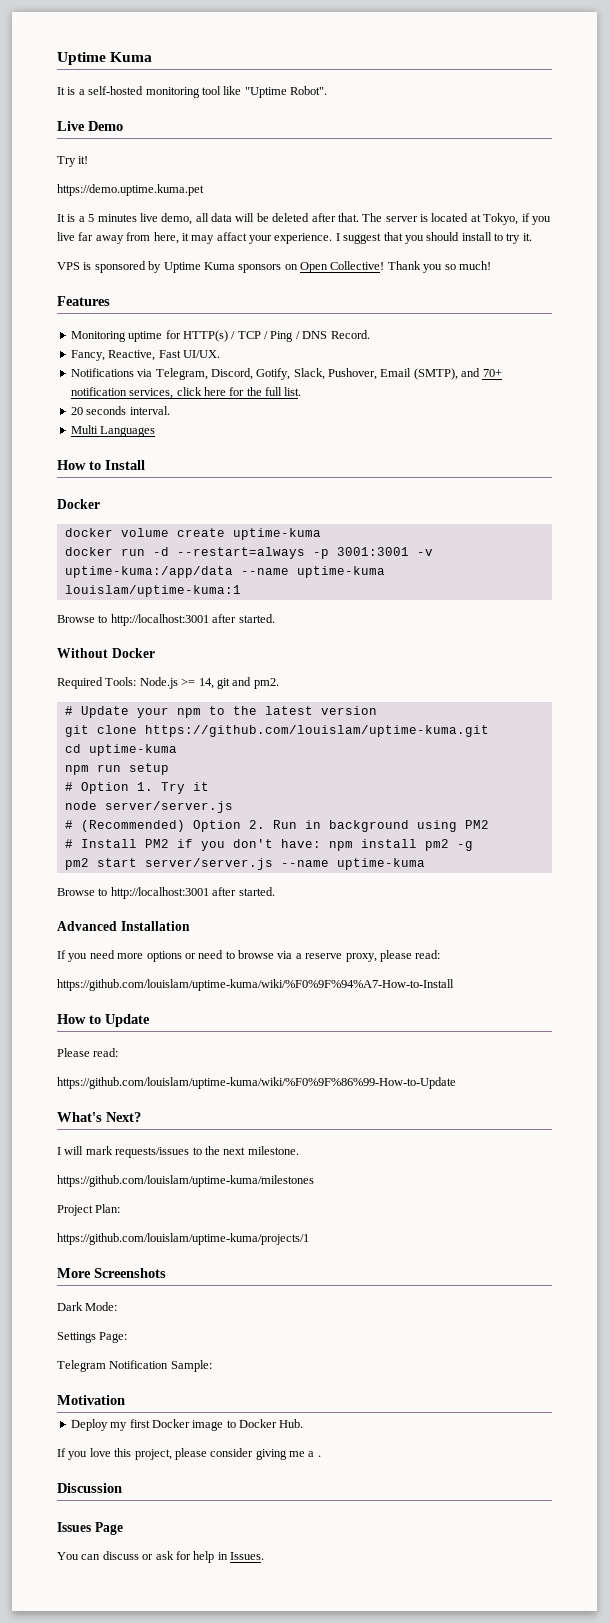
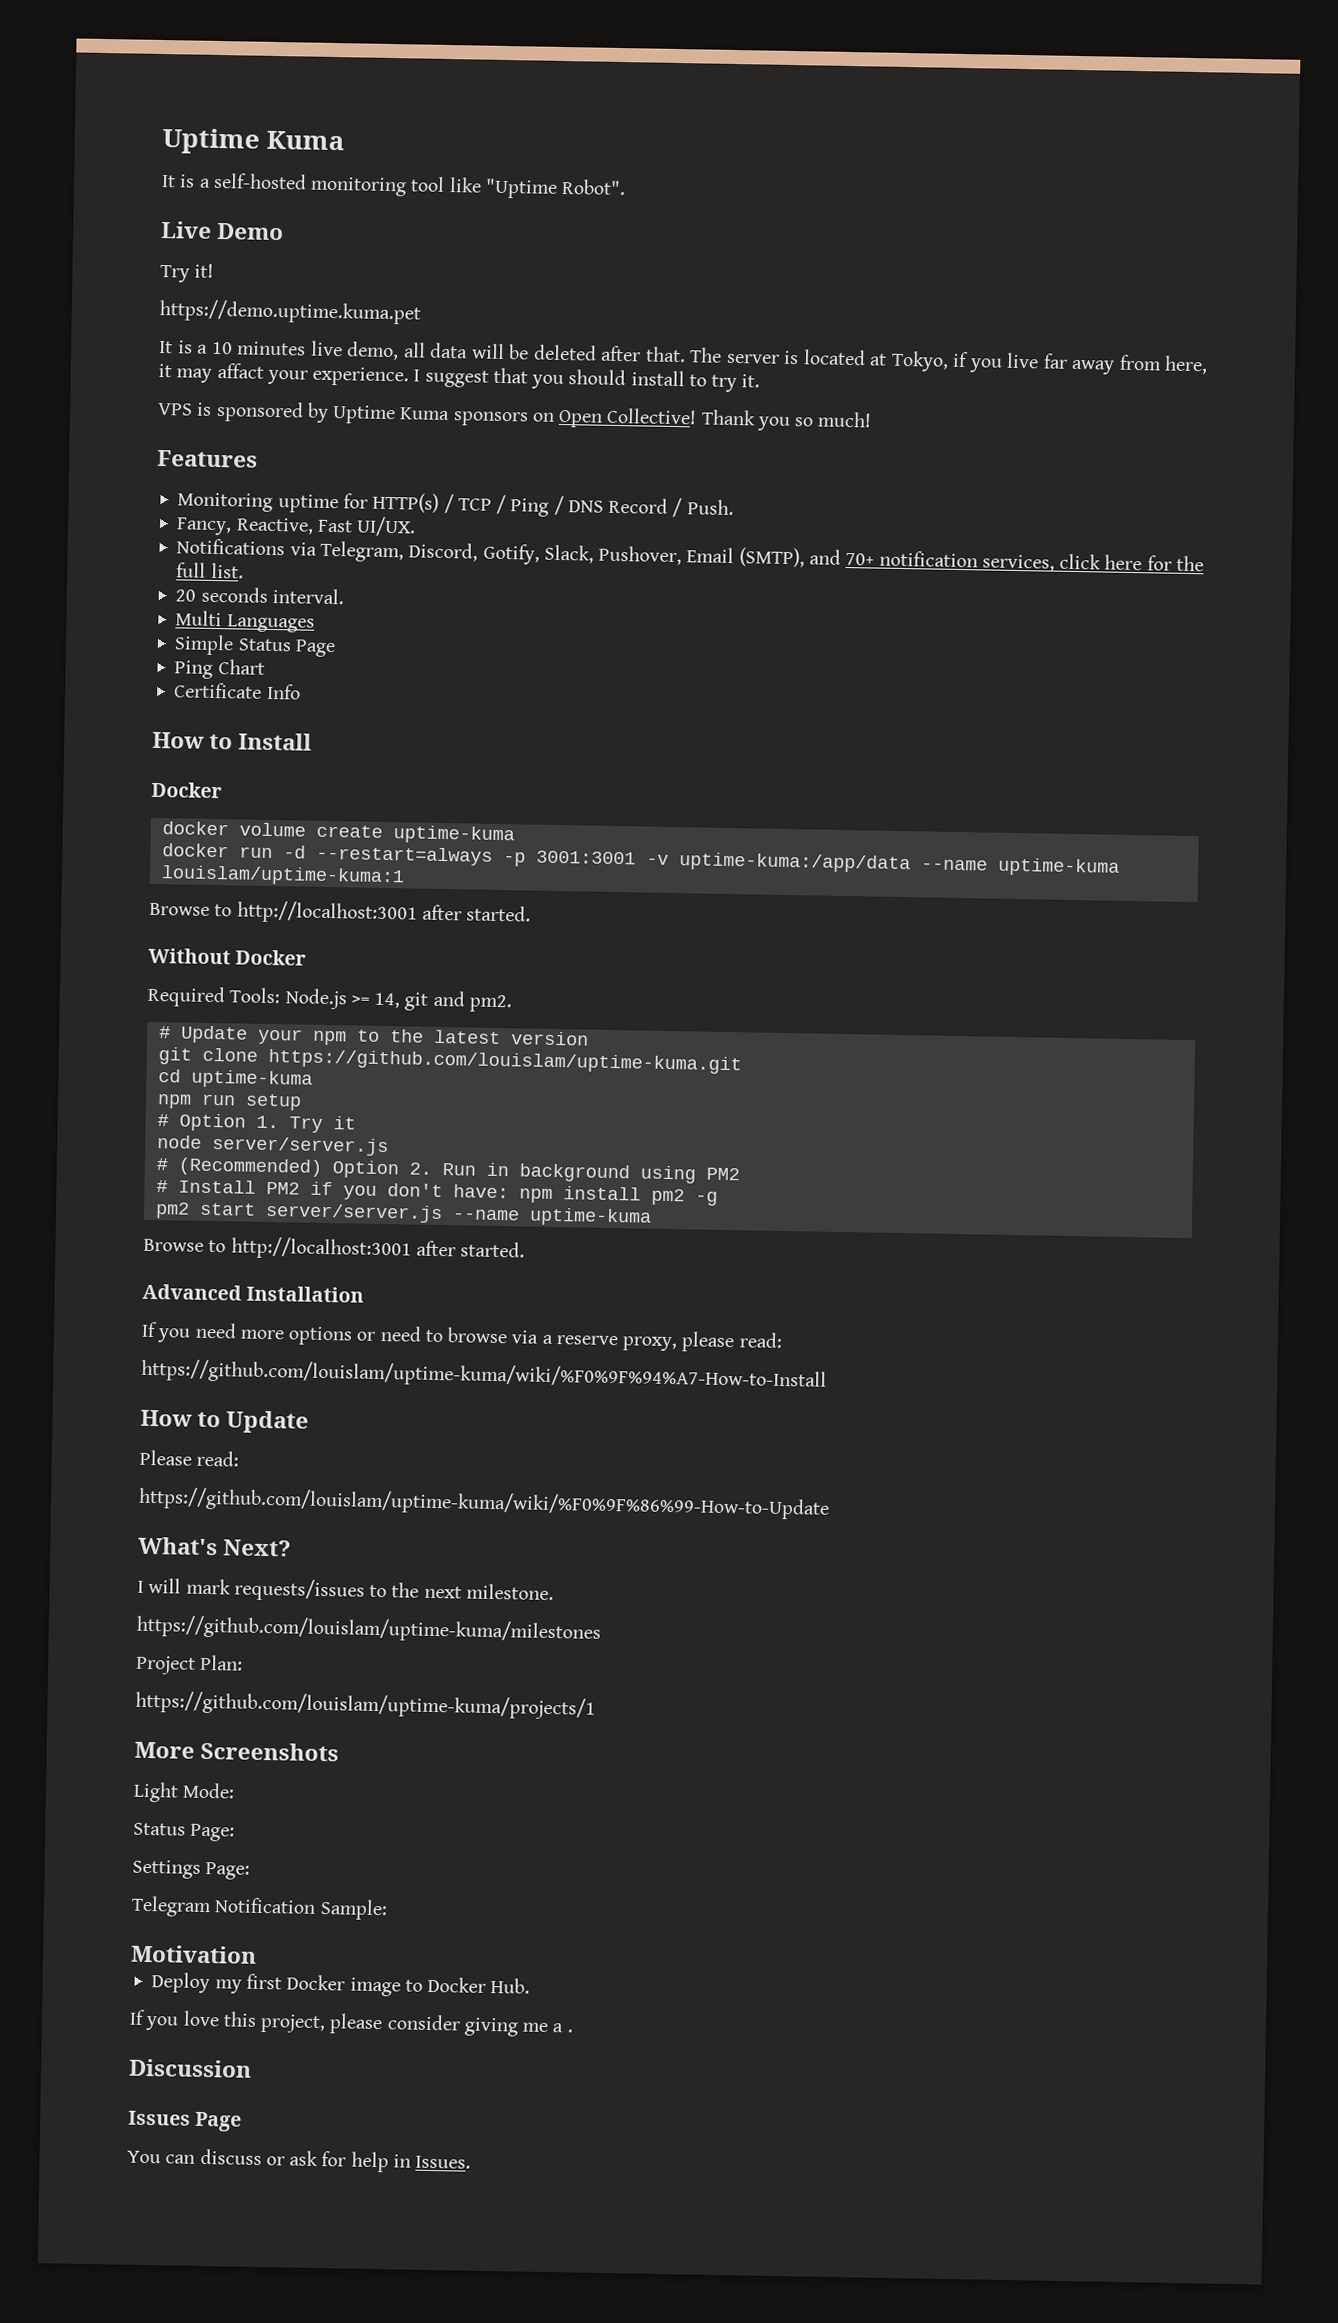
- It is a 5 minutes live demo, all data will be deleted after that.
+ It is a 10 minutes live demo, all data will be deleted after that.
- Monitoring uptime for HTTP(s) / TCP / Ping / DNS Record.
+ Monitoring uptime for HTTP(s) / TCP / Ping / DNS Record / Push.
+ Simple Status Page
+ Ping Chart
+ Certificate Info
- Dark Mode:
+ Light Mode:
+ Status Page:

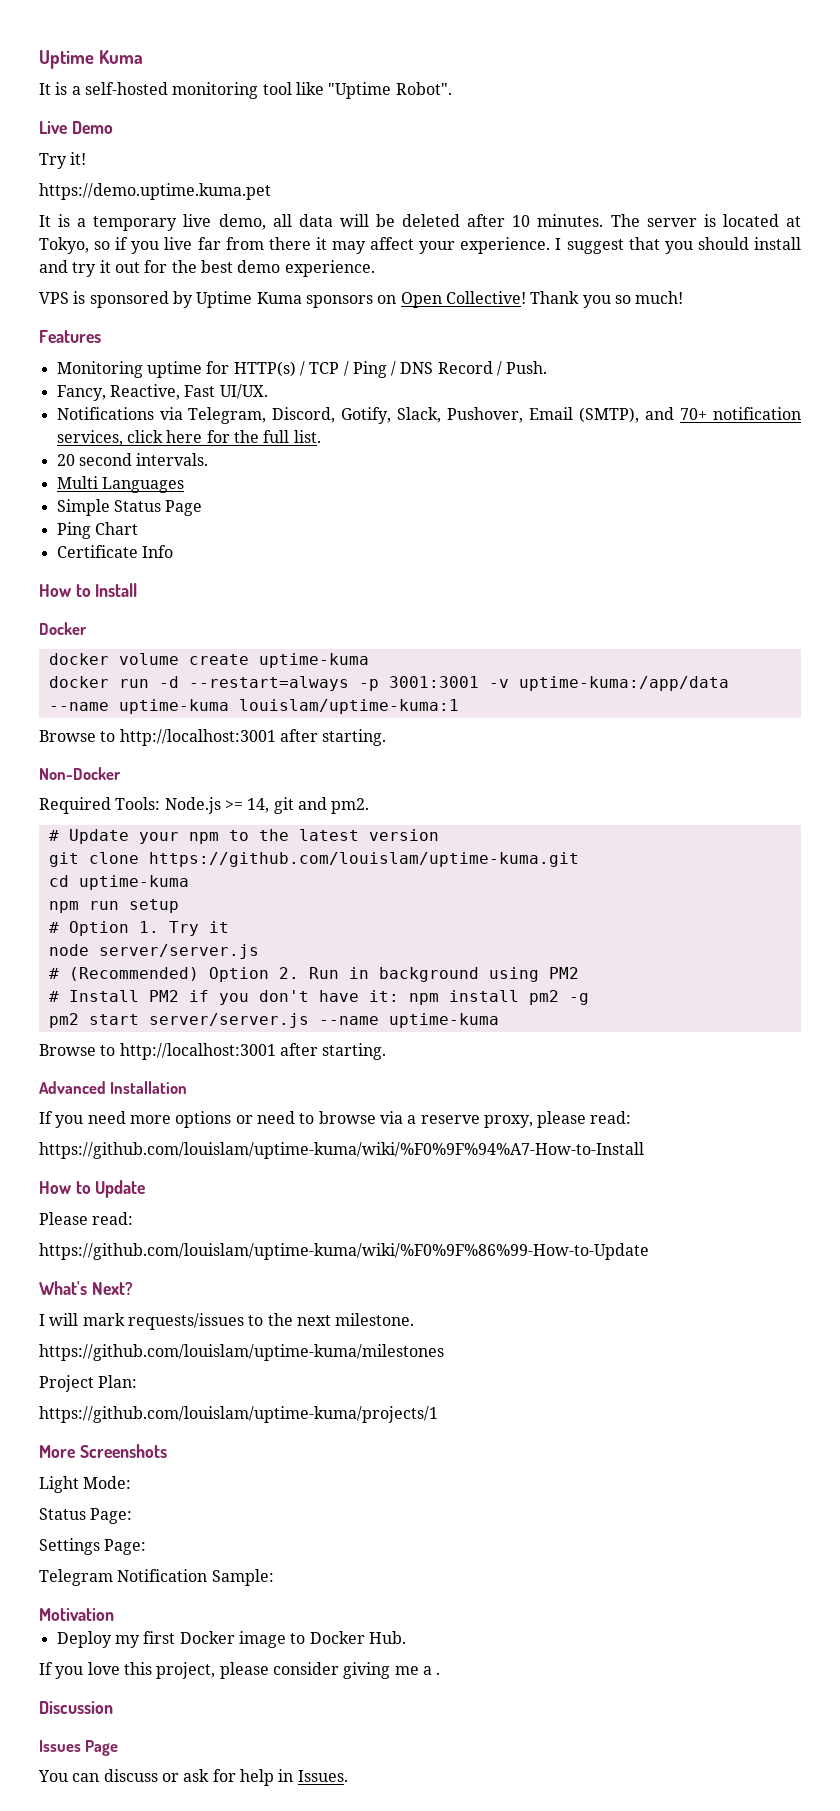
- It is a 10 minutes live demo, all data will be deleted after that.
+ It is a temporary live demo, all data will be deleted after 10 minutes.
- The server is located at Tokyo, if you live far away from here, it may affact your experience.
+ The server is located at Tokyo, so if you live far from there it may affect your experience.
- I suggest that you should install to try it.
+ I suggest that you should install and try it out for the best demo experience.
- 20 seconds interval.
+ 20 second intervals.
  docker run -d --restart=always -p 3001:3001 -v uptime-kuma:/app/data --name uptime-kuma louislam/uptime-kuma:1
- Browse to http://localhost:3001 after started.
- Without Docker
+ Browse to http://localhost:3001 after starting.
+ Non-Docker
- # Install PM2 if you don't have: npm install pm2 -g
+ # Install PM2 if you don't have it: npm install pm2 -g
  pm2 start server/server.js --name uptime-kuma
- Browse to http://localhost:3001 after started.
+ Browse to http://localhost:3001 after starting.

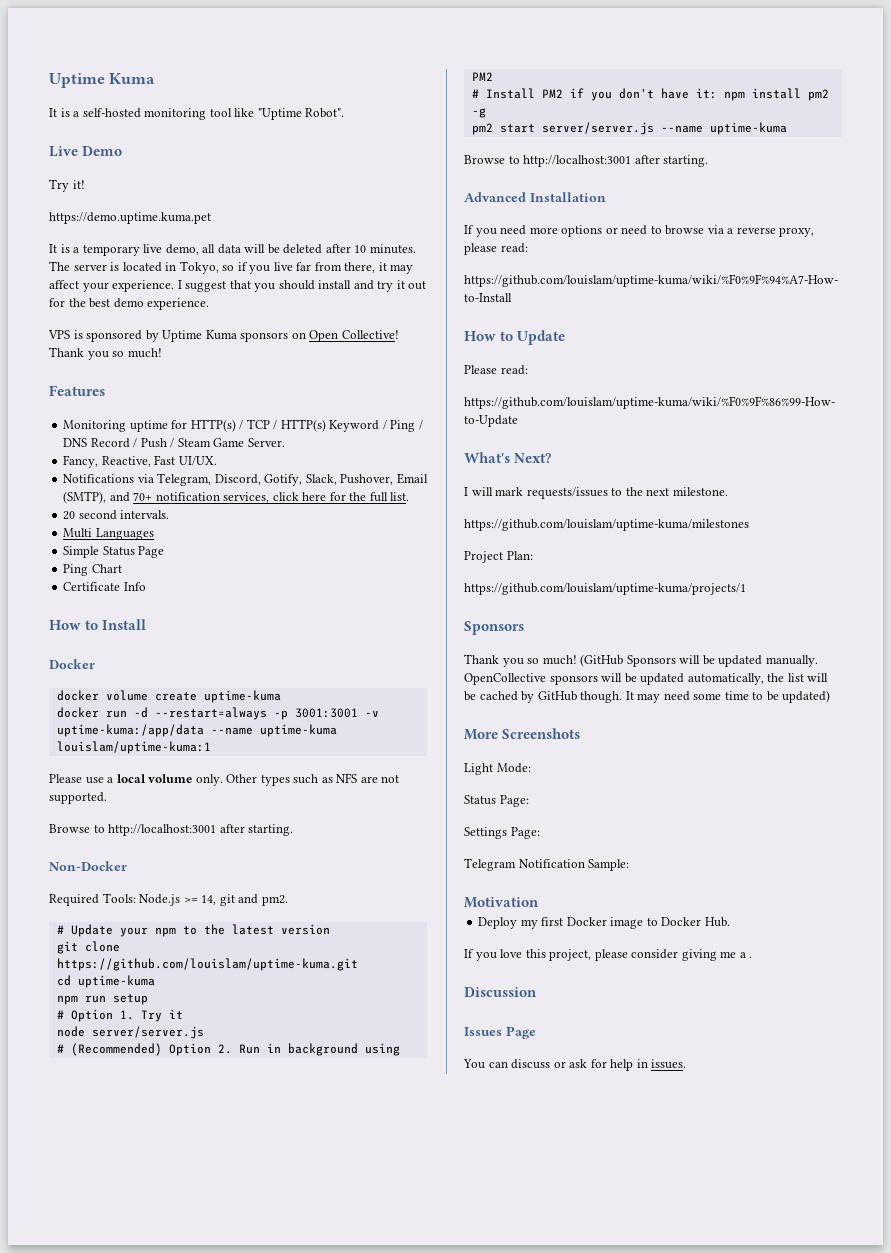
- The server is located at Tokyo, so if you live far from there it may affect your experience.
+ The server is located in Tokyo, so if you live far from there, it may affect your experience.
- Monitoring uptime for HTTP(s) / TCP / Ping / DNS Record / Push.
+ Monitoring uptime for HTTP(s) / TCP / HTTP(s) Keyword / Ping / DNS Record / Push / Steam Game Server.
+ Please use a local volume only. Other types such as NFS are not supported.
- If you need more options or need to browse via a reserve proxy, please read:
+ If you need more options or need to browse via a reverse proxy, please read:
  https://github.com/louislam/uptime-kuma/projects/1
+ Sponsors
+ Thank you so much! (GitHub Sponsors will be updated manually. OpenCollective sponsors will be updated automatically, the list will be cached by GitHub though. It may need some time to be updated)
- You can discuss or ask for help in Issues.
+ You can discuss or ask for help in issues.

